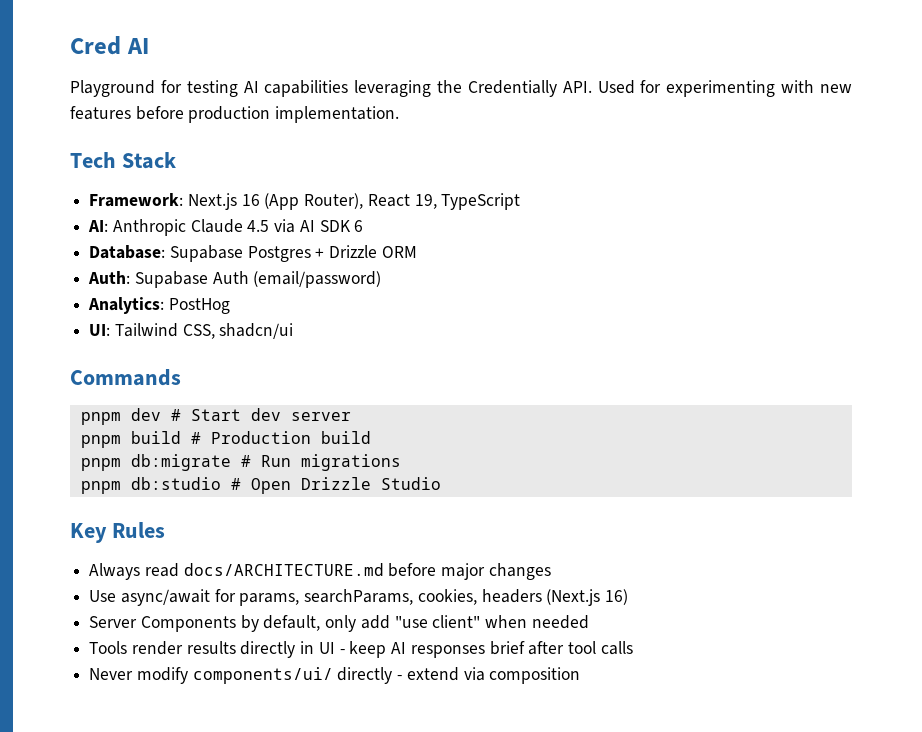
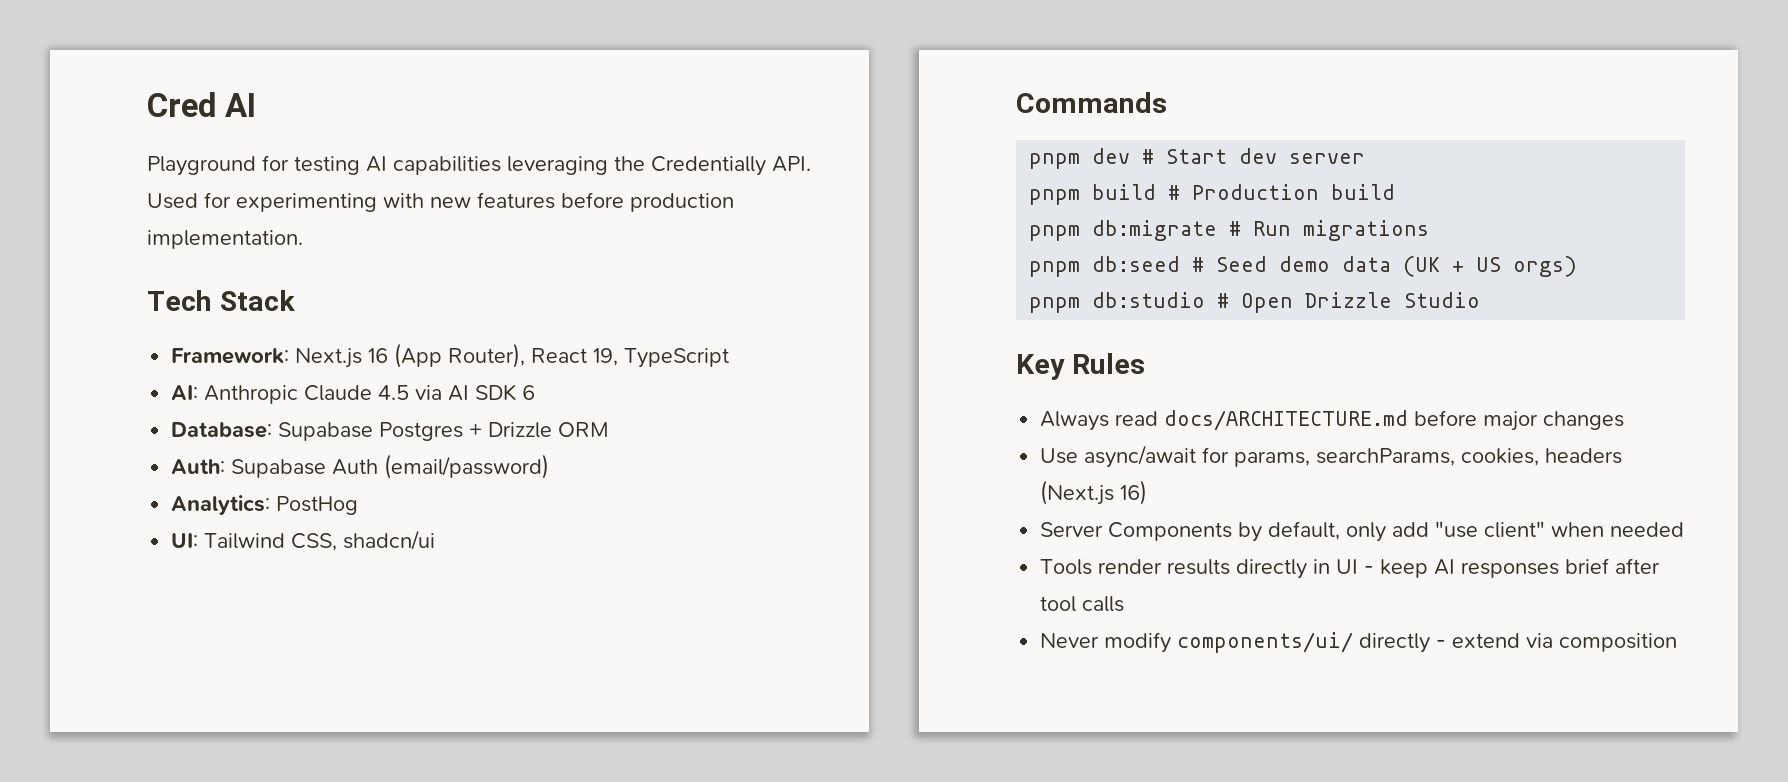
+ pnpm db:seed # Seed demo data (UK + US orgs)

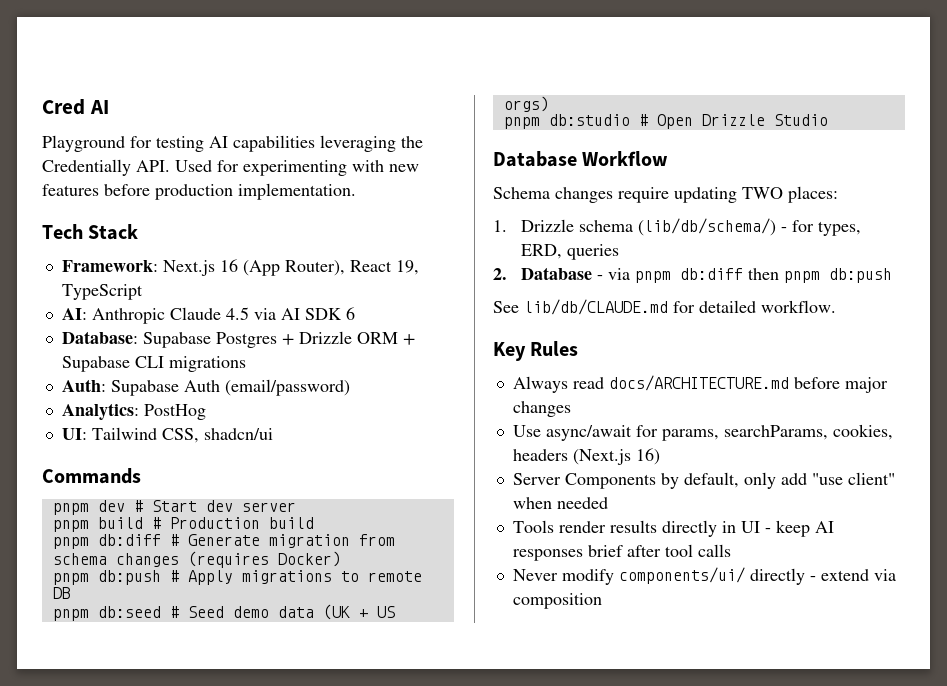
- Database: Supabase Postgres + Drizzle ORM
+ Database: Supabase Postgres + Drizzle ORM + Supabase CLI migrations
- pnpm db:migrate # Run migrations
+ pnpm db:diff # Generate migration from schema changes (requires Docker)
+ pnpm db:push # Apply migrations to remote DB
+ Database Workflow
+ Schema changes require updating TWO places:
+ 1. Drizzle schema (lib/db/schema/) - for types, ERD, queries
+ 2. Database - via pnpm db:diff then pnpm db:push
+ See lib/db/CLAUDE.md for detailed workflow.

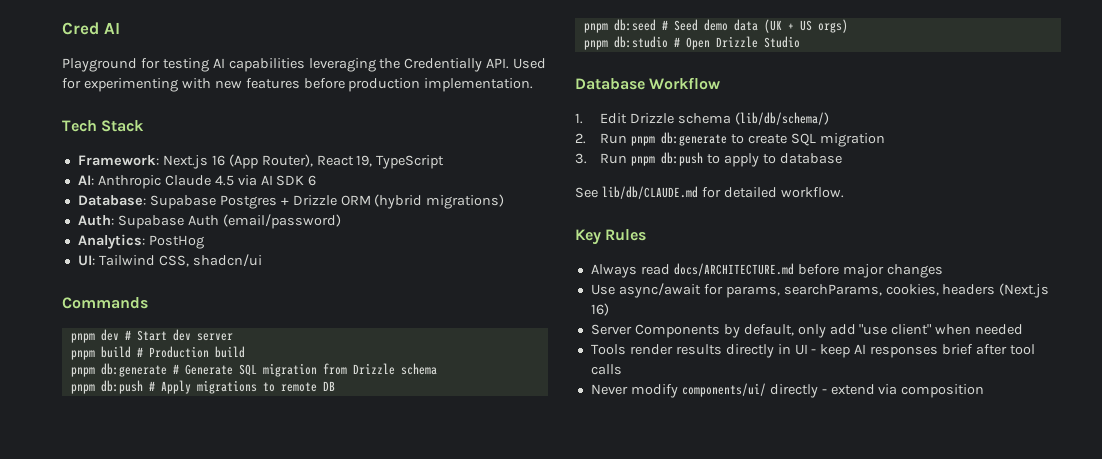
- Database: Supabase Postgres + Drizzle ORM + Supabase CLI migrations
+ Database: Supabase Postgres + Drizzle ORM (hybrid migrations)
- pnpm db:diff # Generate migration from schema changes (requires Docker)
+ pnpm db:generate # Generate SQL migration from Drizzle schema
- Schema changes require updating TWO places:
- 1. Drizzle schema (lib/db/schema/) - for types, ERD, queries
- 2. Database - via pnpm db:diff then pnpm db:push
+ 1. Edit Drizzle schema (lib/db/schema/)
+ 2. Run pnpm db:generate to create SQL migration
+ 3. Run pnpm db:push to apply to database

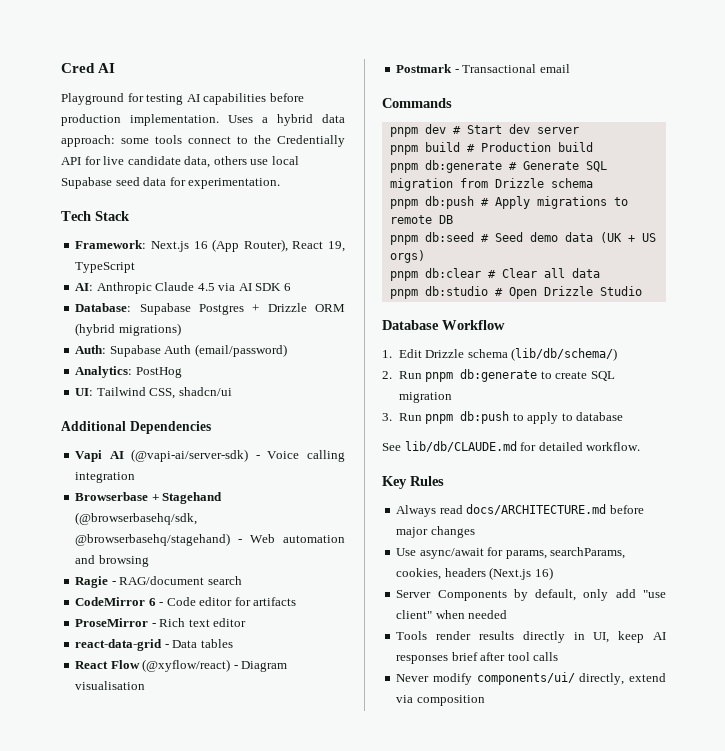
- Playground for testing AI capabilities leveraging the Credentially API. Used for experimenting with new features before production implementation.
+ Playground for testing AI capabilities before production implementation. Uses a hybrid data approach: some tools connect to the Credentially API for live candidate data, others use local Supabase seed data for experimentation.
+ Additional Dependencies
+ Vapi AI (@vapi-ai/server-sdk) - Voice calling integration
+ Browserbase + Stagehand (@browserbasehq/sdk, @browserbasehq/stagehand) - Web automation and browsing
+ Ragie - RAG/document search
+ CodeMirror 6 - Code editor for artifacts
+ ProseMirror - Rich text editor
+ react-data-grid - Data tables
+ React Flow (@xyflow/react) - Diagram visualisation
+ Postmark - Transactional email
+ pnpm db:clear # Clear all data
- Tools render results directly in UI - keep AI responses brief after tool calls
+ Tools render results directly in UI, keep AI responses brief after tool calls
- Never modify components/ui/ directly - extend via composition
+ Never modify components/ui/ directly, extend via composition

